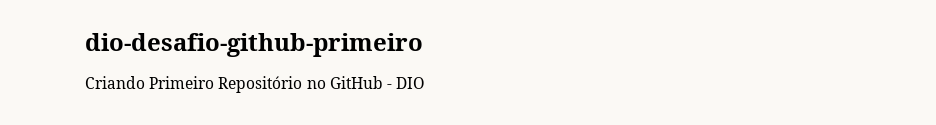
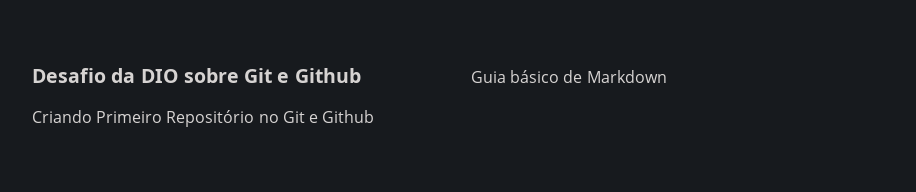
- dio-desafio-github-primeiro
- Criando Primeiro Repositório no GitHub - DIO
+ Desafio da DIO sobre Git e Github
+ Criando Primeiro Repositório no Git e Github
+ Guia básico de Markdown

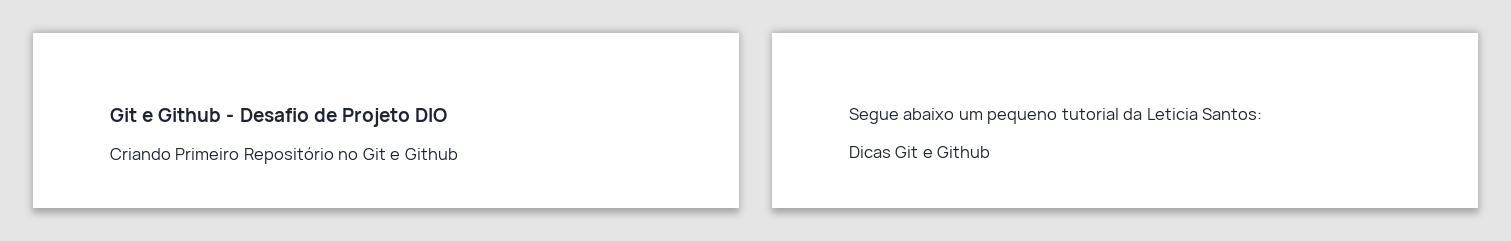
- Desafio da DIO sobre Git e Github
+ Git e Github - Desafio de Projeto DIO
- Guia básico de Markdown
+ Segue abaixo um pequeno tutorial da Leticia Santos:
+ Dicas Git e Github

